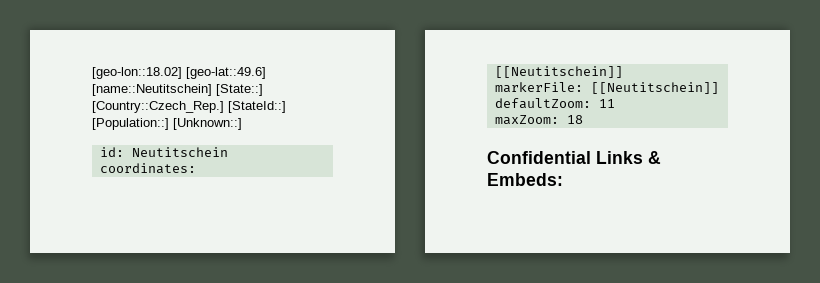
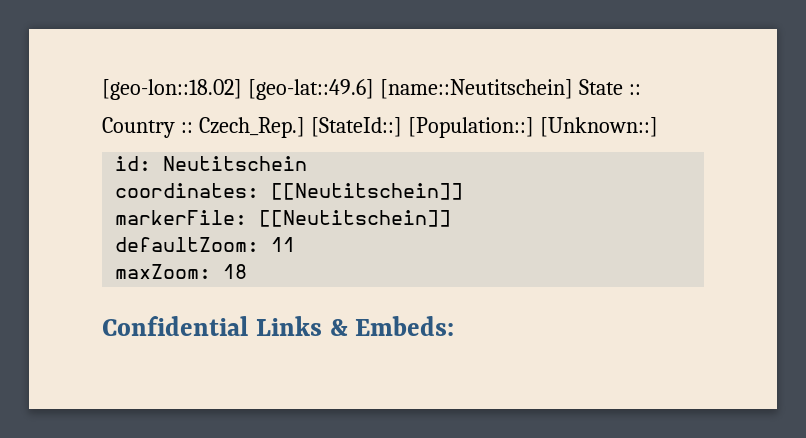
- [geo-lon::18.02] [geo-lat::49.6] [name::Neutitschein] [State::] [Country::Czech_Rep.]
+ [geo-lon::18.02] [geo-lat::49.6] [name::Neutitschein] State ::
+ Country :: Czech_Rep.]

